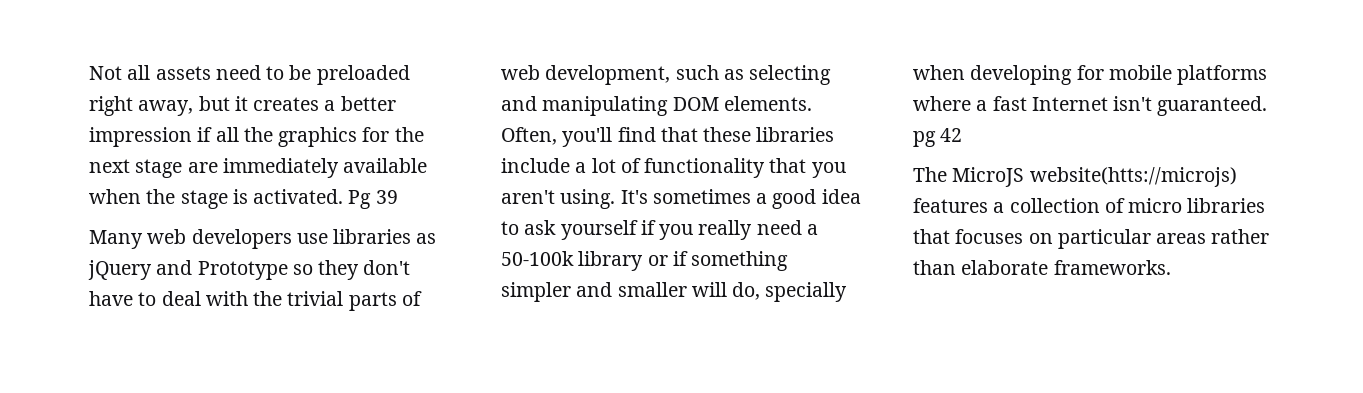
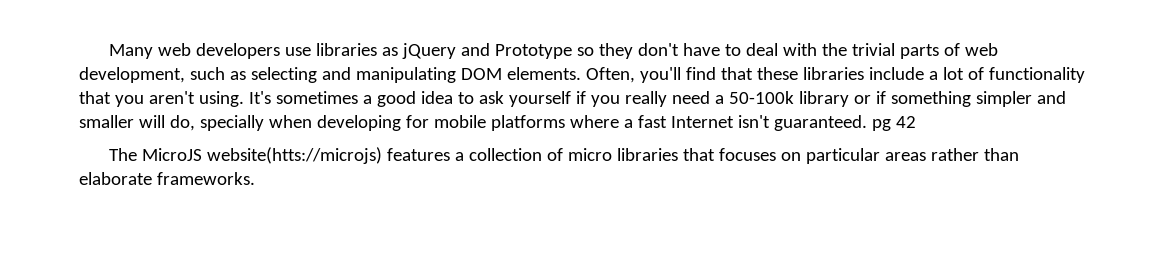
- Not all assets need to be preloaded right away, but it creates a better impression if all the graphics for the next stage are immediately available when the stage is activated. Pg 39

